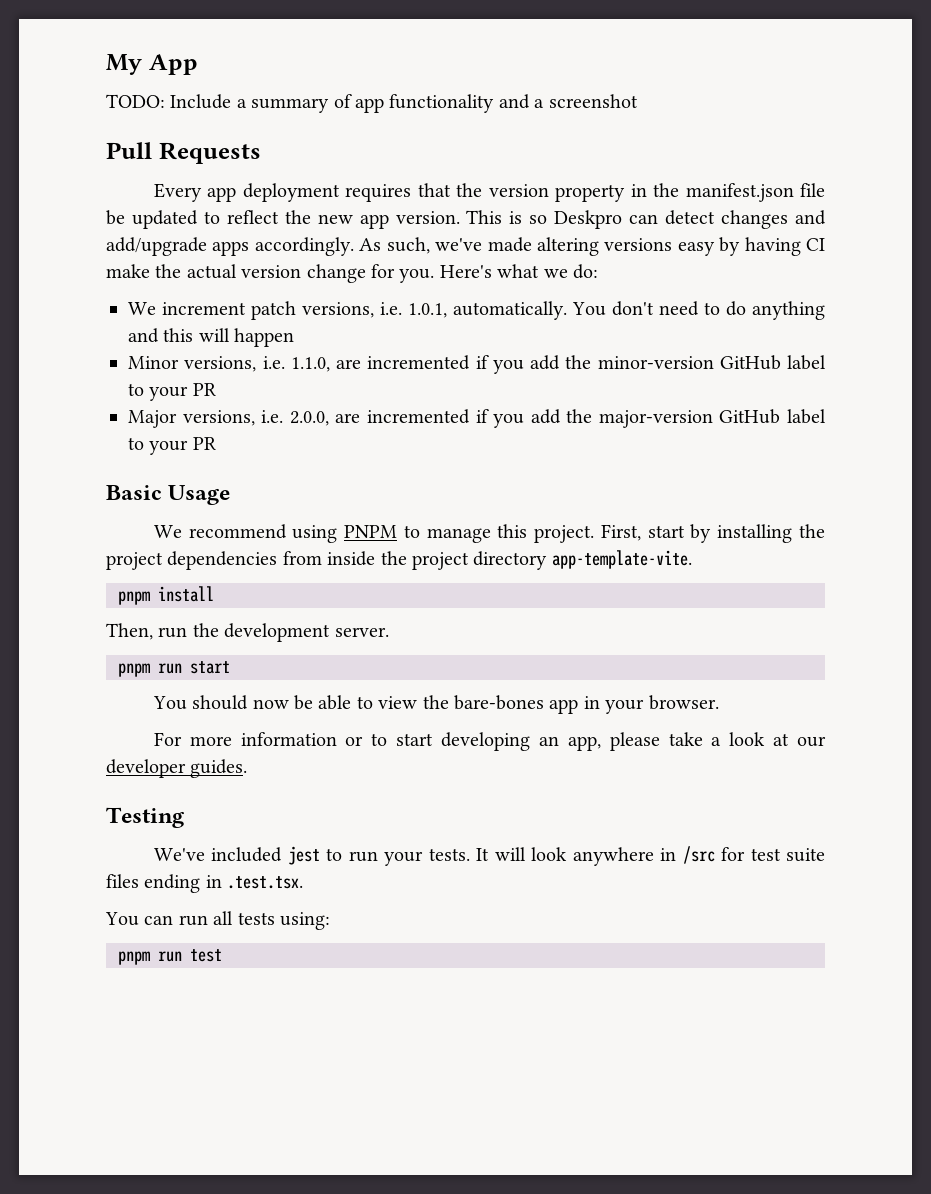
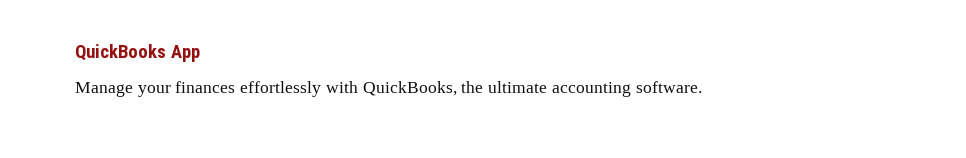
- My App
+ QuickBooks App
- TODO: Include a summary of app functionality and a screenshot
- Pull Requests
- Every app deployment requires that the version property in the manifest.json file be updated to reflect the new app version. This is so Deskpro can detect changes and add/upgrade apps accordingly. As such, we've made altering versions easy by having CI make the actual version change for you. Here's what we do:
- We increment patch versions, i.e. 1.0.1, automatically. You don't need to do anything and this will happen
- Minor versions, i.e. 1.1.0, are incremented if you add the minor-version GitHub label to your PR
- Major versions, i.e. 2.0.0, are incremented if you add the major-version GitHub label to your PR
- Basic Usage
- We recommend using PNPM to manage this project. First, start by installing the project dependencies from inside the project directory app-template-vite.
- pnpm install
- Then, run the development server.
- pnpm run start
- You should now be able to view the bare-bones app in your browser.
- For more information or to start developing an app, please take a look at our developer guides.
- Testing
- We've included jest to run your tests. It will look anywhere in /src for test suite files ending in .test.tsx.
- You can run all tests using:
- pnpm run test
+ Manage your finances effortlessly with QuickBooks, the ultimate accounting software.

